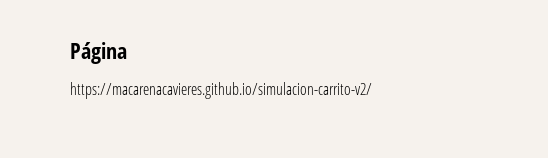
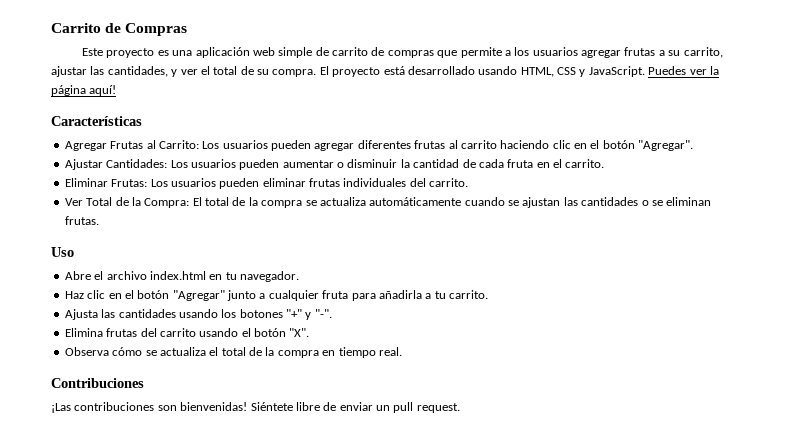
- Página
- https://macarenacavieres.github.io/simulacion-carrito-v2/
+ Carrito de Compras
+ Este proyecto es una aplicación web simple de carrito de compras que permite a los usuarios agregar frutas a su carrito, ajustar las cantidades, y ver el total de su compra. El proyecto está desarrollado usando HTML, CSS y JavaScript. Puedes ver la página aquí!
+ Características
+ Agregar Frutas al Carrito: Los usuarios pueden agregar diferentes frutas al carrito haciendo clic en el botón "Agregar".
+ Ajustar Cantidades: Los usuarios pueden aumentar o disminuir la cantidad de cada fruta en el carrito.
+ Eliminar Frutas: Los usuarios pueden eliminar frutas individuales del carrito.
+ Ver Total de la Compra: El total de la compra se actualiza automáticamente cuando se ajustan las cantidades o se eliminan frutas.
+ Uso
+ Abre el archivo index.html en tu navegador.
+ Haz clic en el botón "Agregar" junto a cualquier fruta para añadirla a tu carrito.
+ Ajusta las cantidades usando los botones "+" y "-".
+ Elimina frutas del carrito usando el botón "X".
+ Observa cómo se actualiza el total de la compra en tiempo real.
+ Contribuciones
+ ¡Las contribuciones son bienvenidas! Siéntete libre de enviar un pull request.

